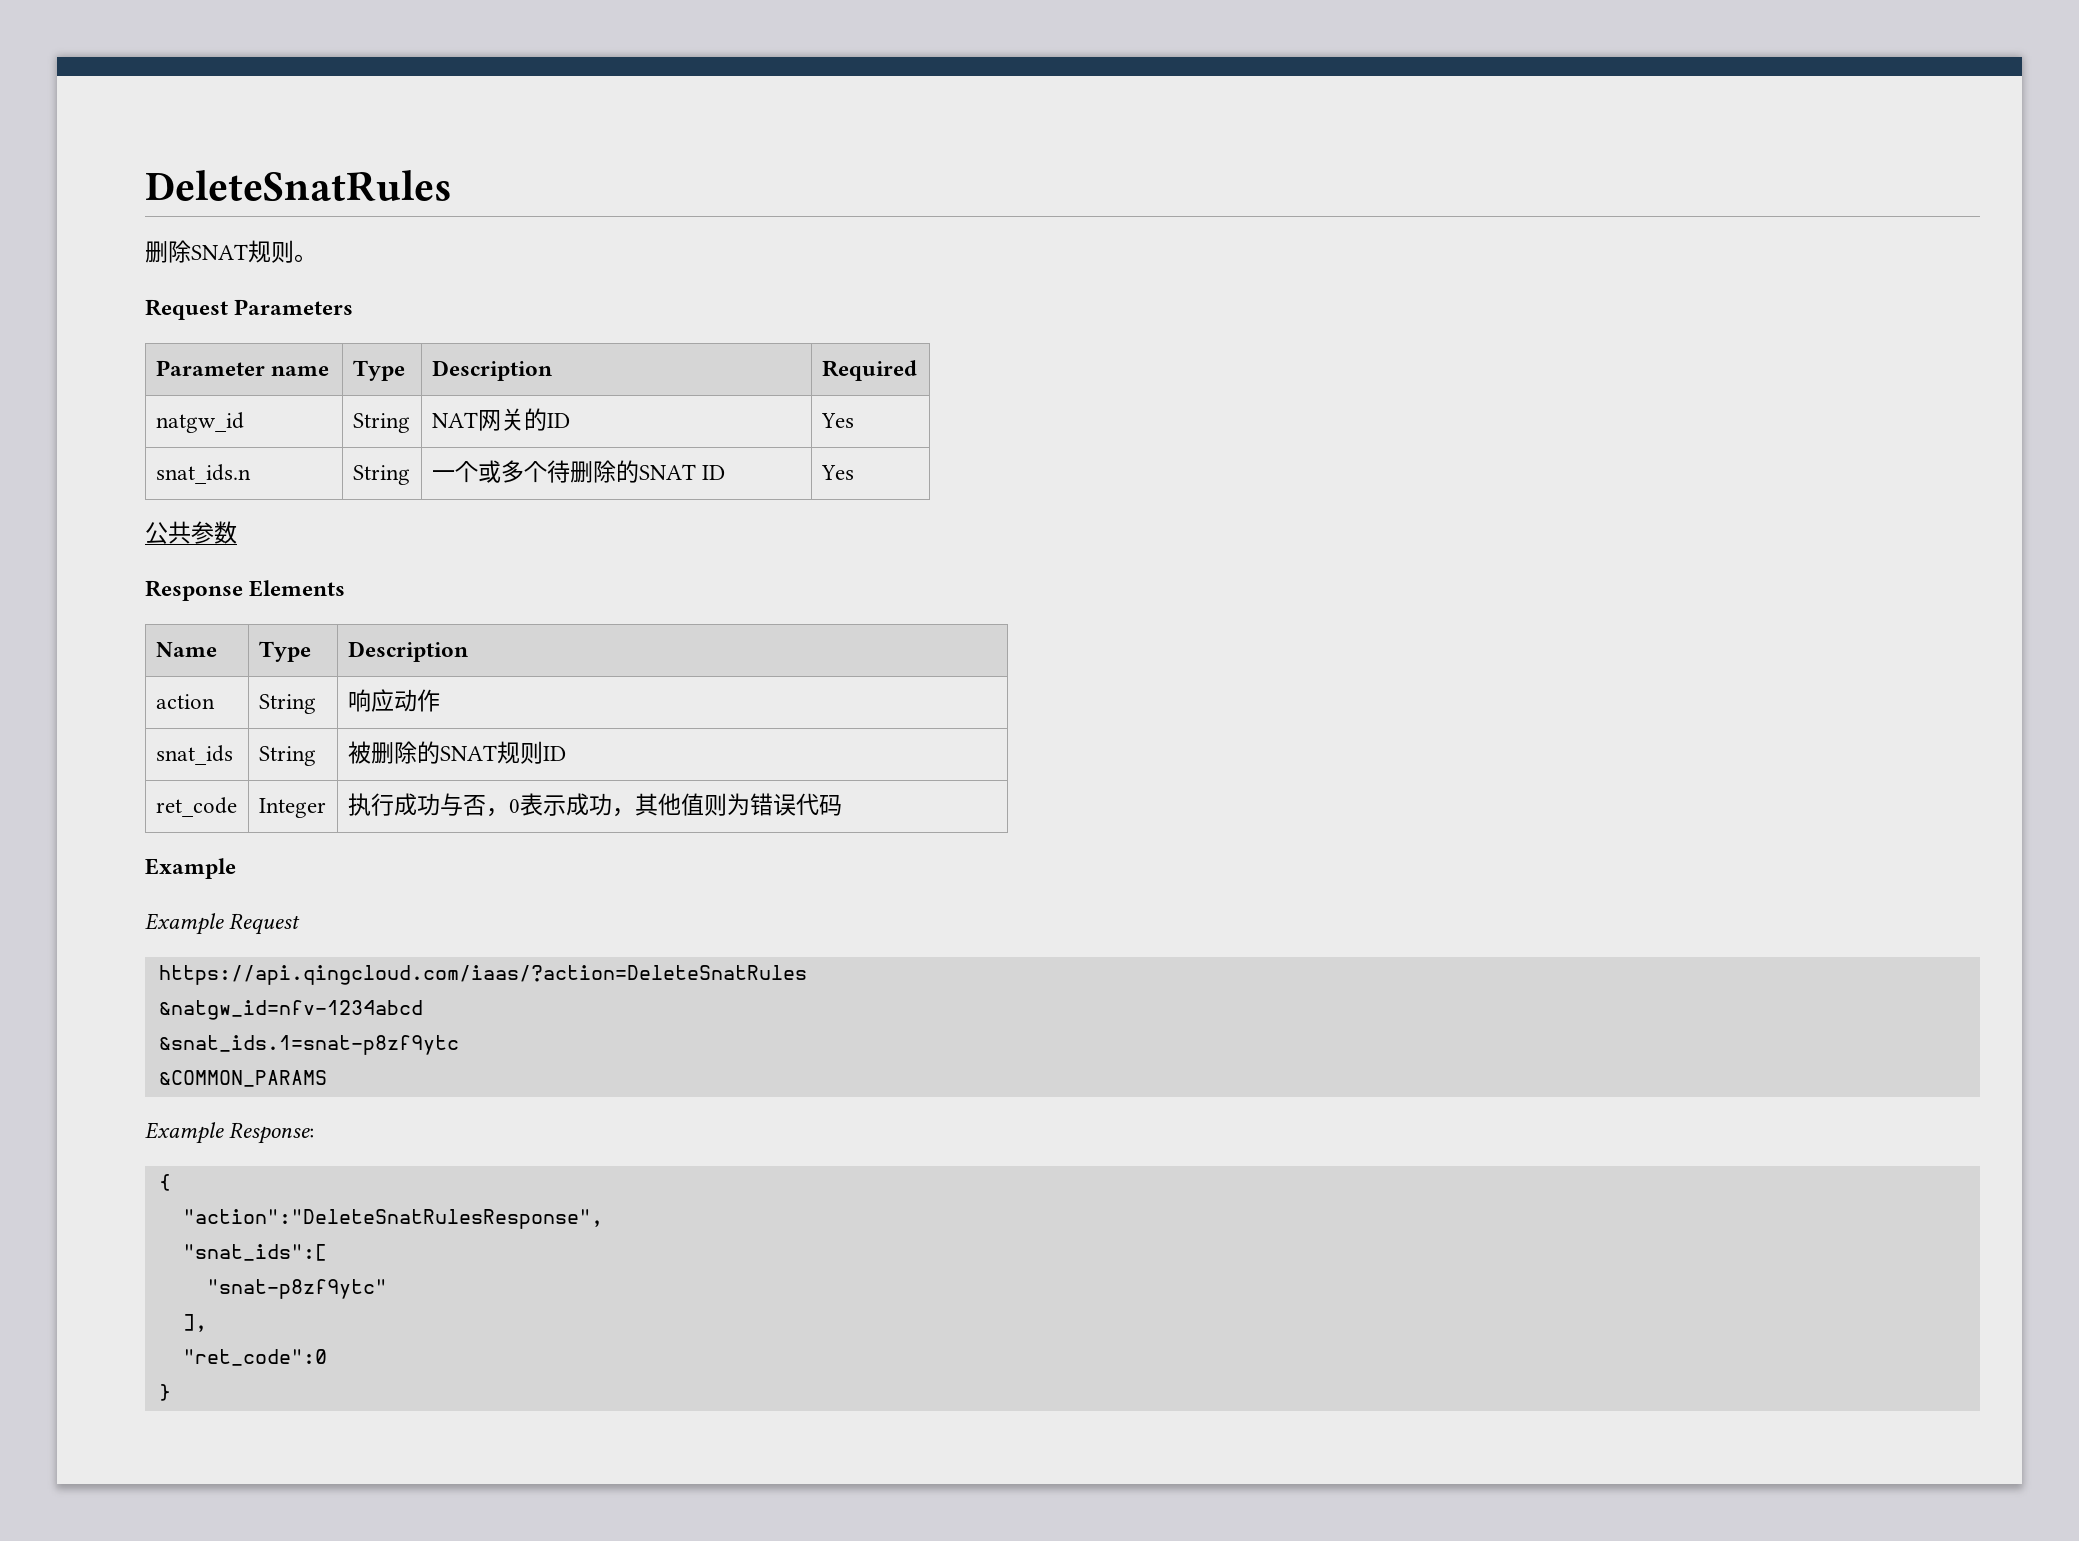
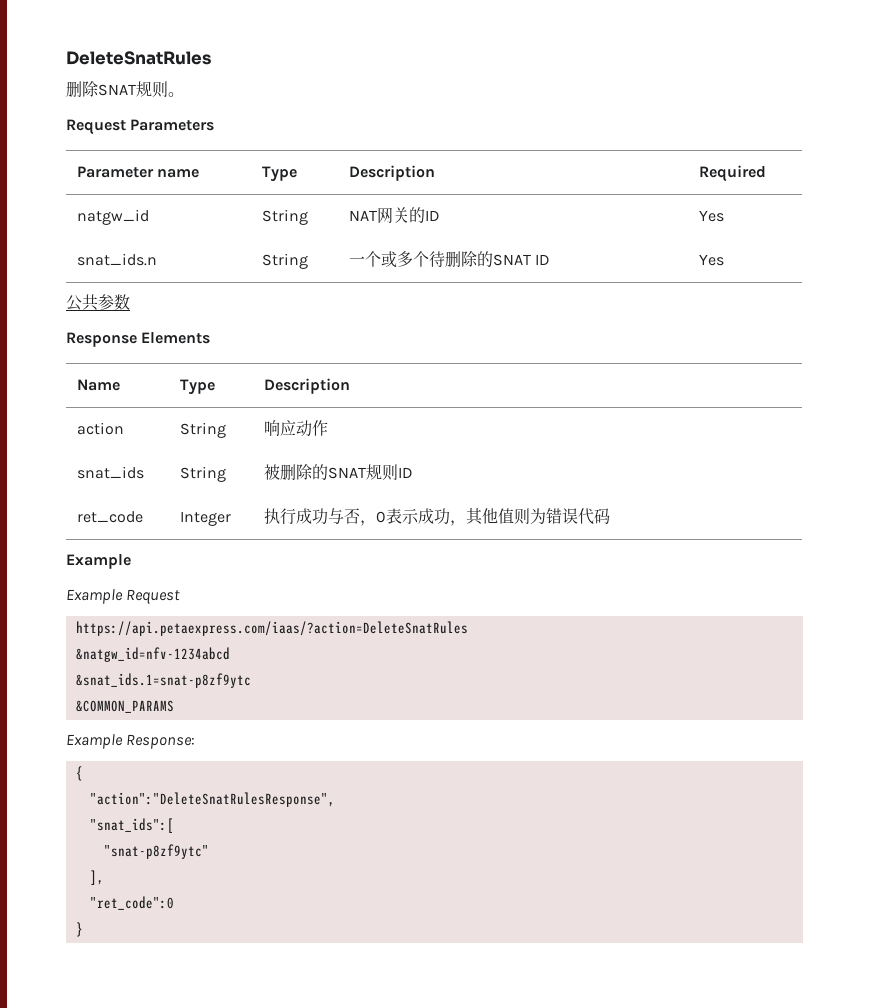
- https://api.qingcloud.com/iaas/?action=DeleteSnatRules
+ https://api.petaexpress.com/iaas/?action=DeleteSnatRules

